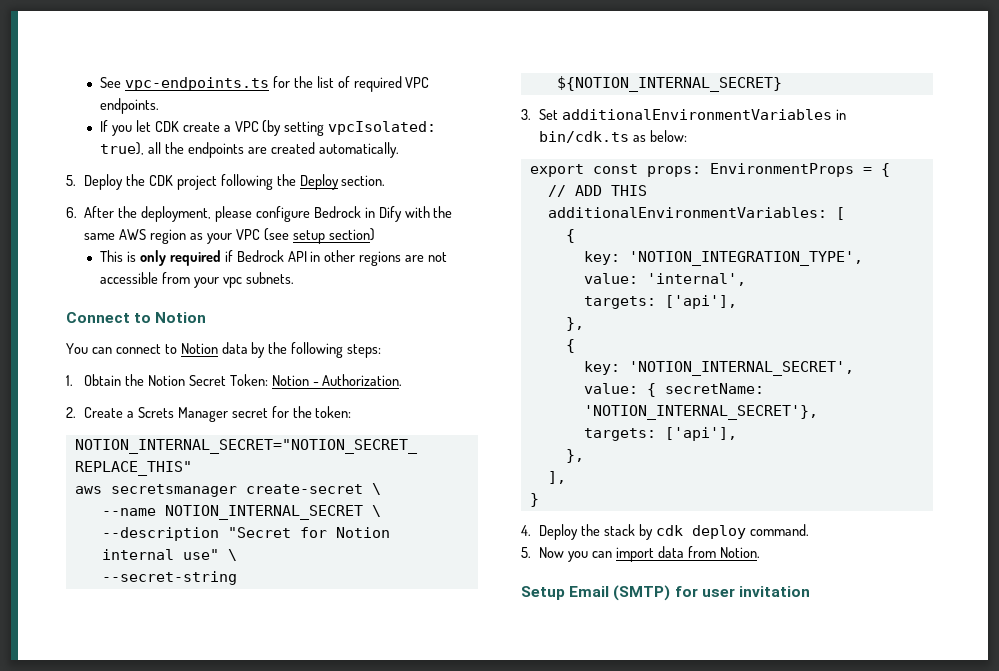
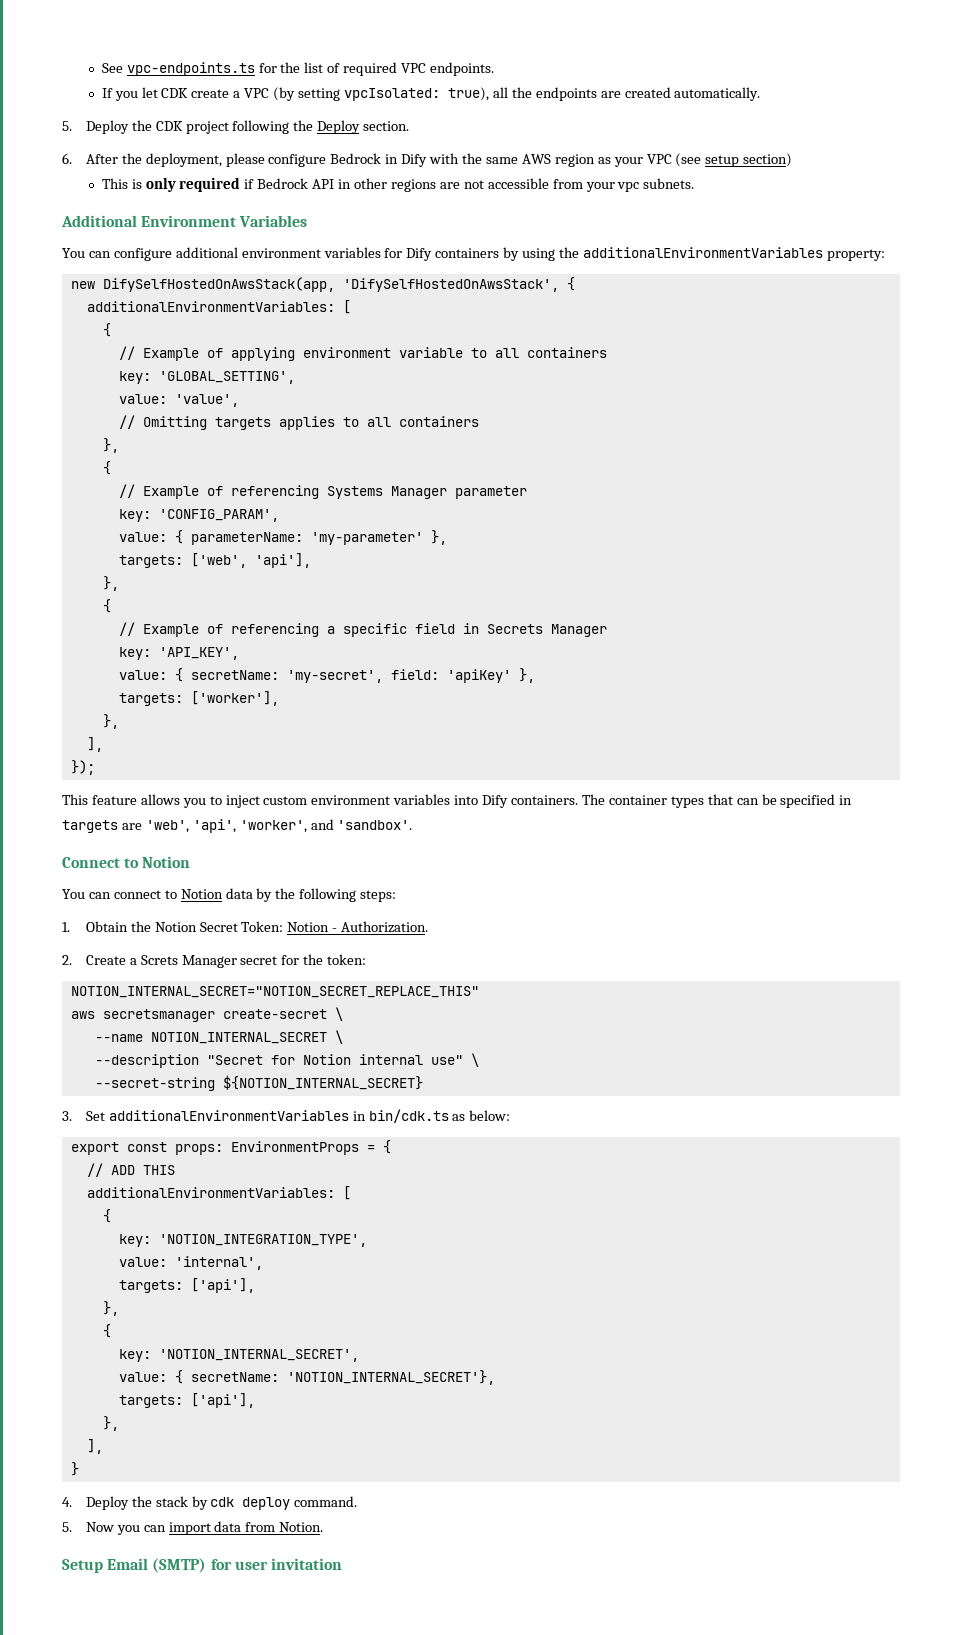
+ Additional Environment Variables
+ You can configure additional environment variables for Dify containers by using the additionalEnvironmentVariables property:
+ new DifySelfHostedOnAwsStack(app, 'DifySelfHostedOnAwsStack', {
+ additionalEnvironmentVariables: [
+ {
+ // Example of applying environment variable to all containers
+ key: 'GLOBAL_SETTING',
+ value: 'value',
+ // Omitting targets applies to all containers
+ },
+ {
+ // Example of referencing Systems Manager parameter
+ key: 'CONFIG_PARAM',
+ value: { parameterName: 'my-parameter' },
+ targets: ['web', 'api'],
+ },
+ {
+ // Example of referencing a specific field in Secrets Manager
+ key: 'API_KEY',
+ value: { secretName: 'my-secret', field: 'apiKey' },
+ targets: ['worker'],
+ },
+ ],
+ });
+ This feature allows you to inject custom environment variables into Dify containers. The container types that can be specified in targets are 'web', 'api', 'worker', and 'sandbox'.

